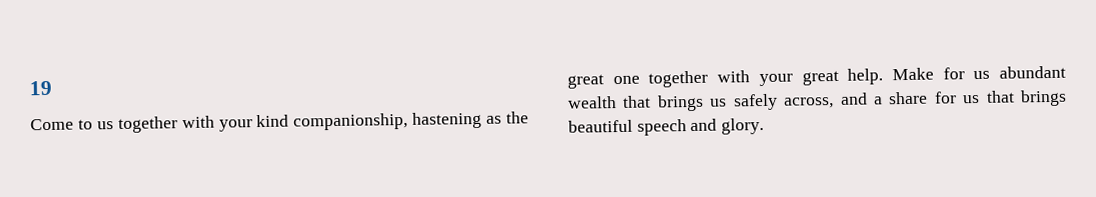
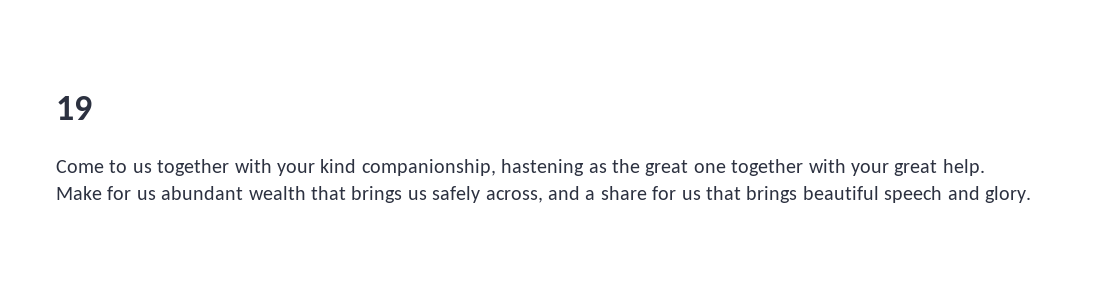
- Come to us together with your kind companionship, hastening as the great one together with your great help. Make for us abundant wealth that brings us safely across, and a share for us that brings beautiful speech and glory.
+ Come to us together with your kind companionship, hastening as the great one together with your great help.
+ Make for us abundant wealth that brings us safely across, and a share for us that brings beautiful speech and glory.

